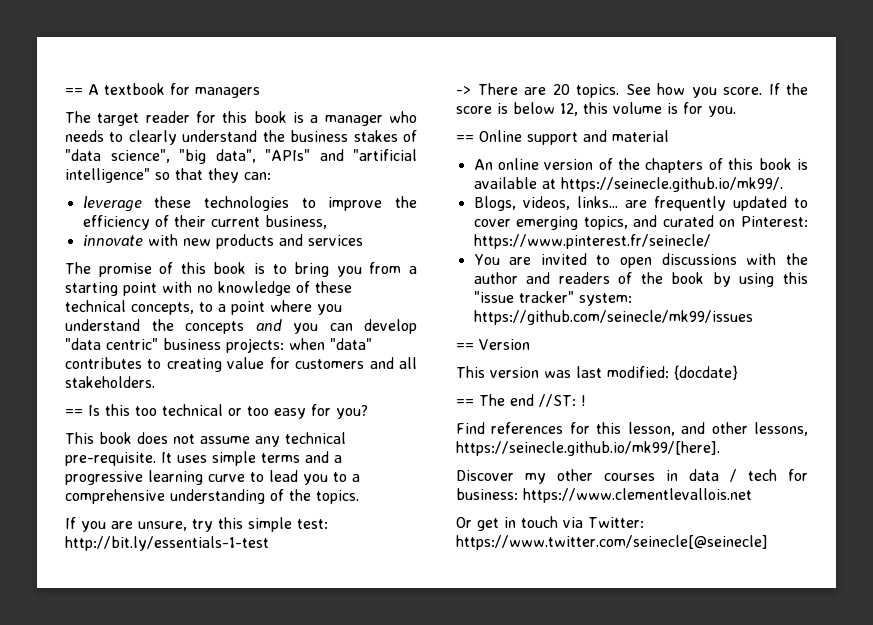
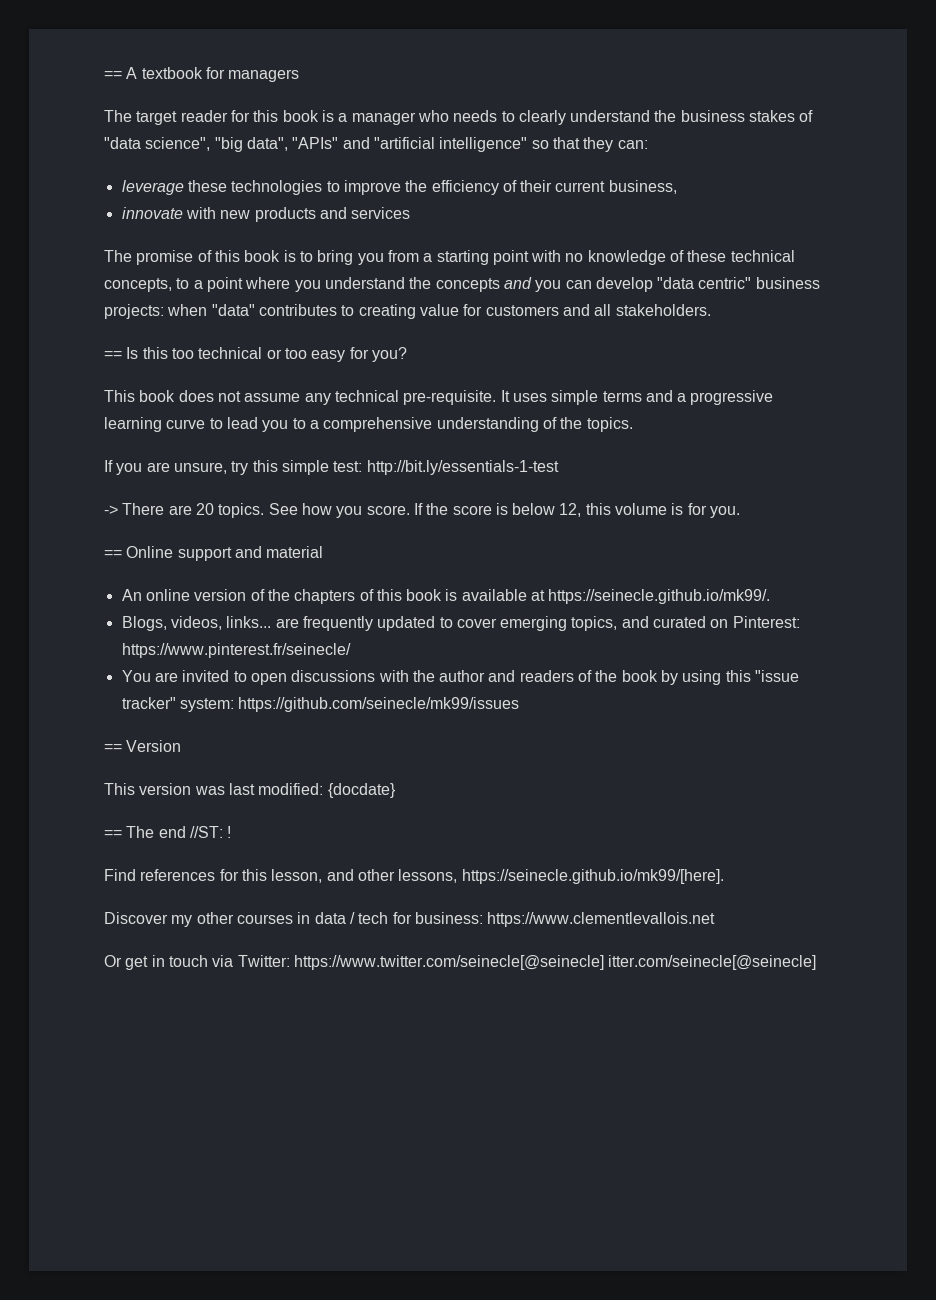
- Or get in touch via Twitter: https://www.twitter.com/seinecle[@seinecle]
+ Or get in touch via Twitter: https://www.twitter.com/seinecle[@seinecle] itter.com/seinecle[@seinecle]

